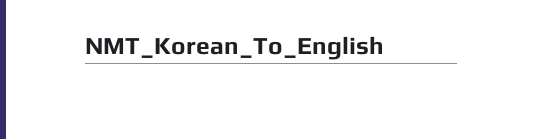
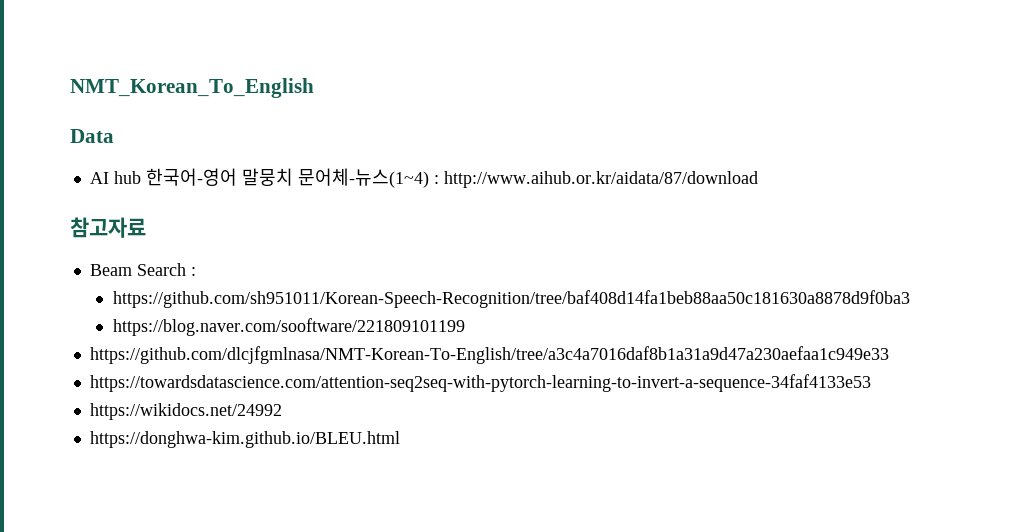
+ Data
+ AI hub 한국어-영어 말뭉치 문어체-뉴스(1~4) : http://www.aihub.or.kr/aidata/87/download
+ 참고자료
+ Beam Search :
+ https://github.com/sh951011/Korean-Speech-Recognition/tree/baf408d14fa1beb88aa50c181630a8878d9f0ba3
+ https://blog.naver.com/sooftware/221809101199
+ https://github.com/dlcjfgmlnasa/NMT-Korean-To-English/tree/a3c4a7016daf8b1a31a9d47a230aefaa1c949e33
+ https://towardsdatascience.com/attention-seq2seq-with-pytorch-learning-to-invert-a-sequence-34faf4133e53
+ https://wikidocs.net/24992
+ https://donghwa-kim.github.io/BLEU.html

